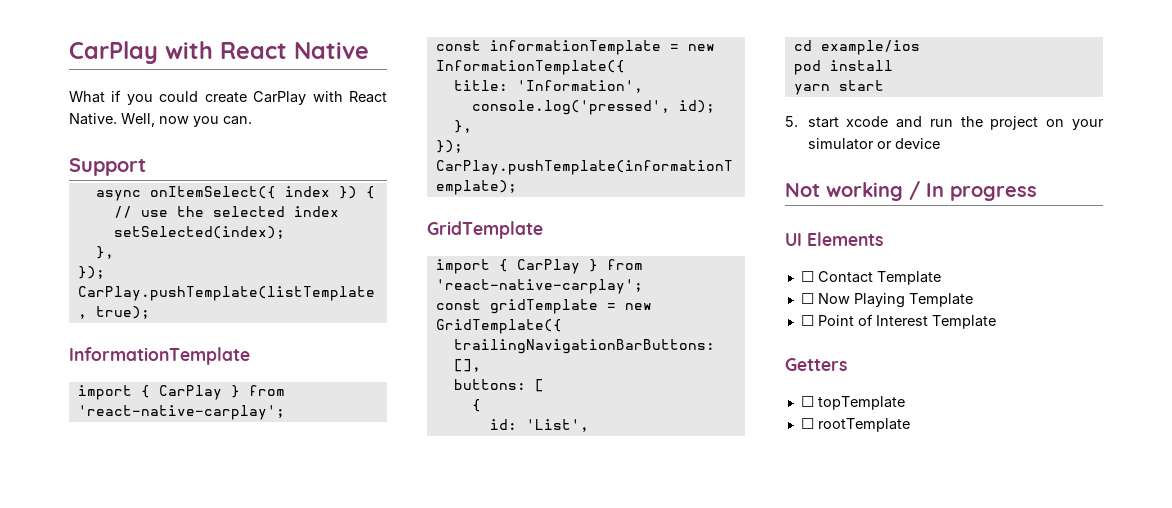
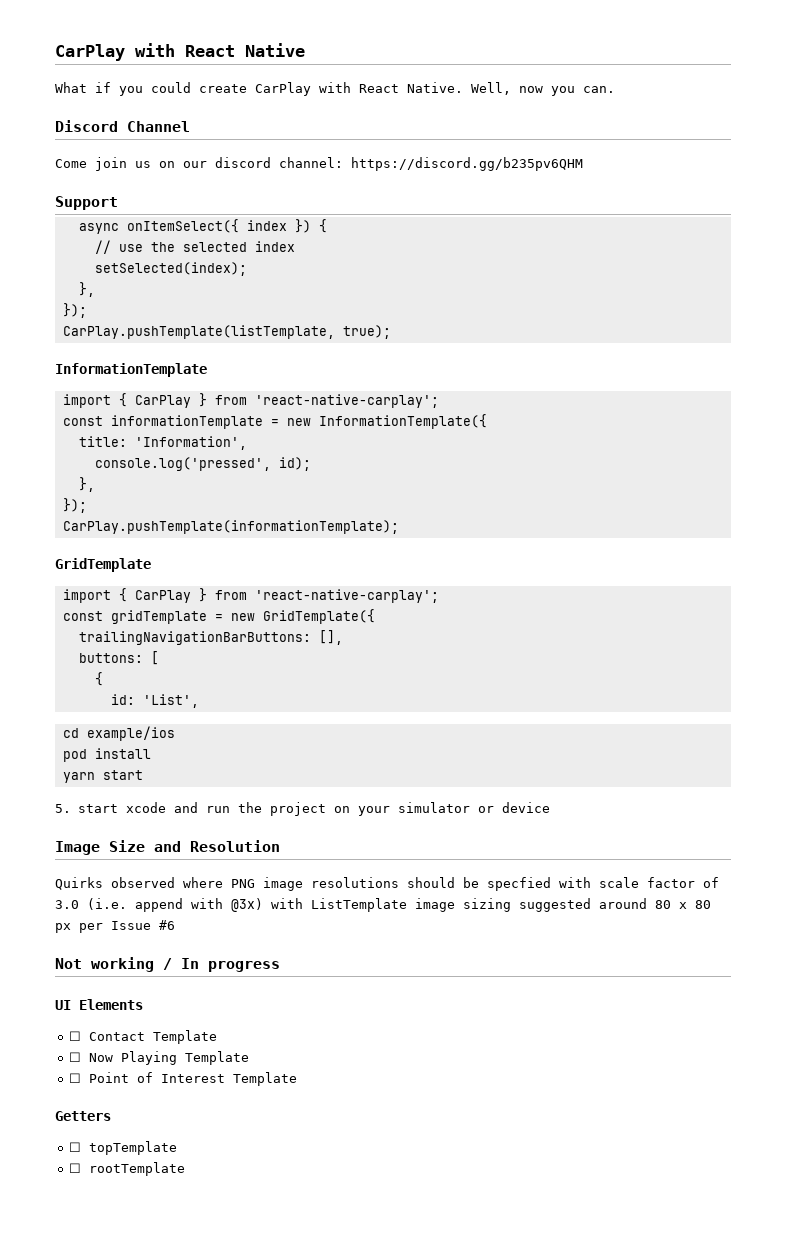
+ Discord Channel
+ Come join us on our discord channel: https://discord.gg/b235pv6QHM
+ Image Size and Resolution
+ Quirks observed where PNG image resolutions should be specfied with scale factor of 3.0 (i.e. append with @3x) with ListTemplate image sizing suggested around 80 x 80 px per Issue #6

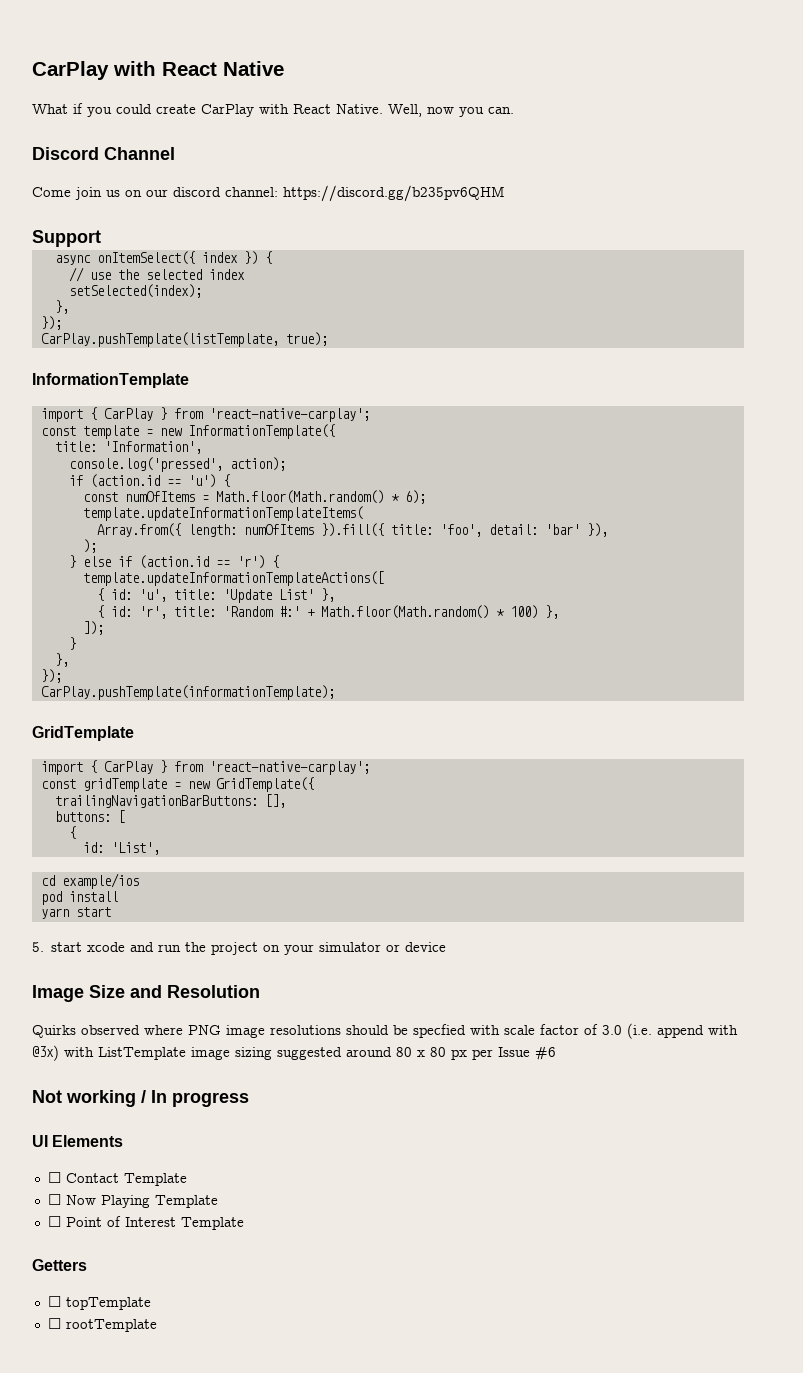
- const informationTemplate = new InformationTemplate({
+ const template = new InformationTemplate({
- console.log('pressed', id);
+ console.log('pressed', action);
+ if (action.id == 'u') {
+ const numOfItems = Math.floor(Math.random() * 6);
+ template.updateInformationTemplateItems(
+ Array.from({ length: numOfItems }).fill({ title: 'foo', detail: 'bar' }),
+ );
+ } else if (action.id == 'r') {
+ template.updateInformationTemplateActions([
+ { id: 'u', title: 'Update List' },
+ { id: 'r', title: 'Random #:' + Math.floor(Math.random() * 100) },
+ ]);
+ }

